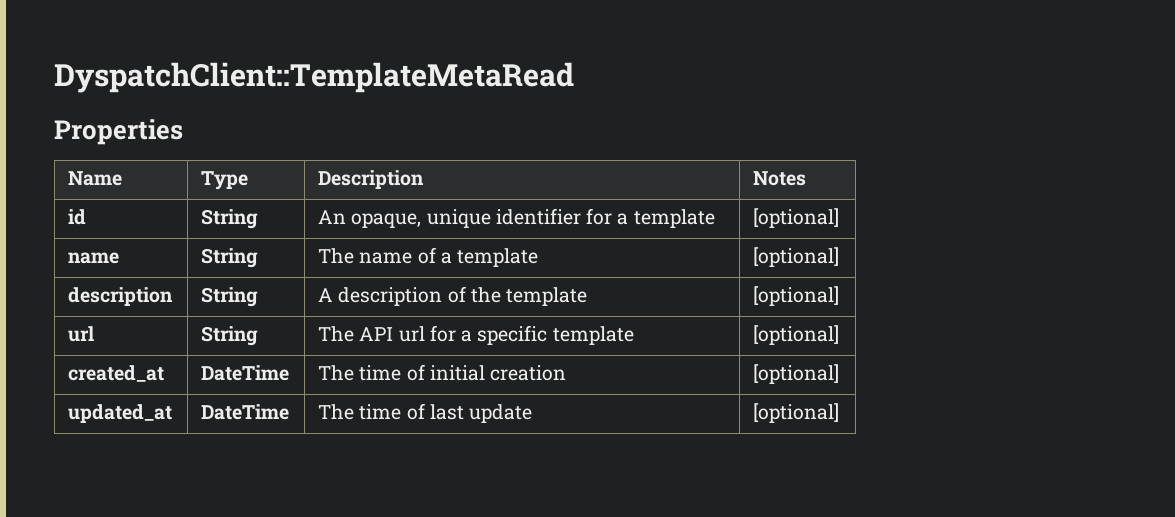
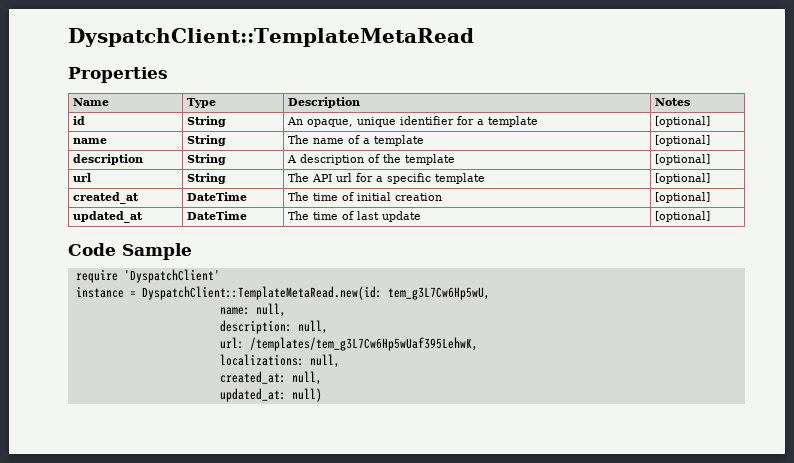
+ Code Sample
+ require 'DyspatchClient'
+ instance = DyspatchClient::TemplateMetaRead.new(id: tem_g3L7Cw6Hp5wU,
+ name: null,
+ description: null,
+ url: /templates/tem_g3L7Cw6Hp5wUaf395LehwK,
+ localizations: null,
+ created_at: null,
+ updated_at: null)

